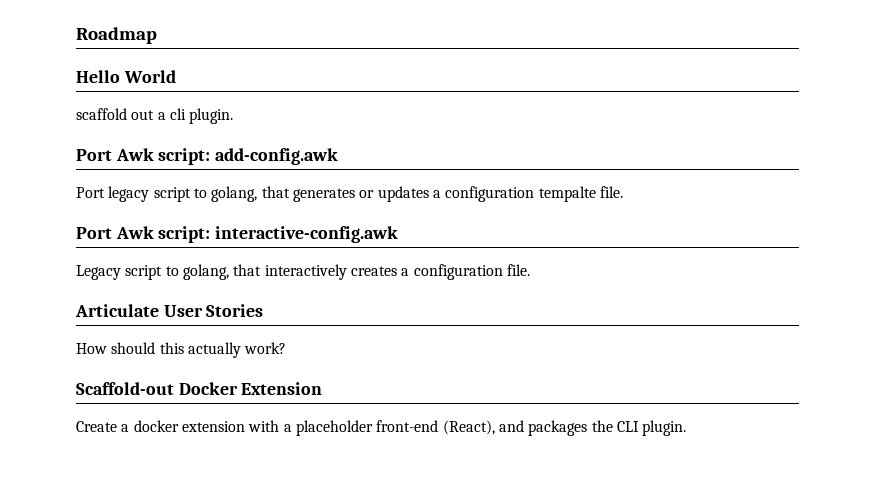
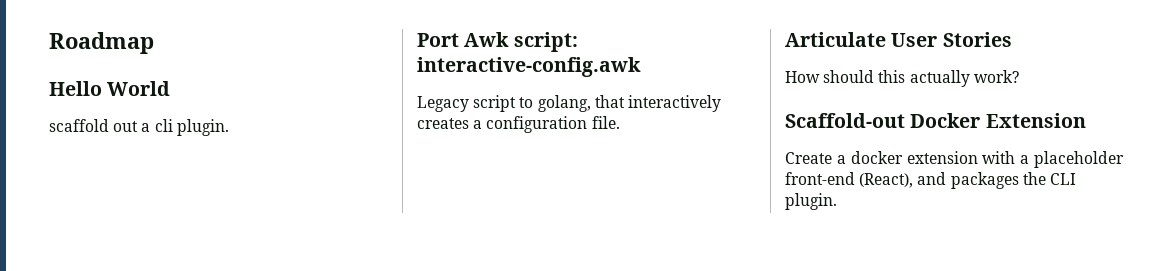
- Port Awk script: add-config.awk
- Port legacy script to golang, that generates or updates a configuration tempalte file.

